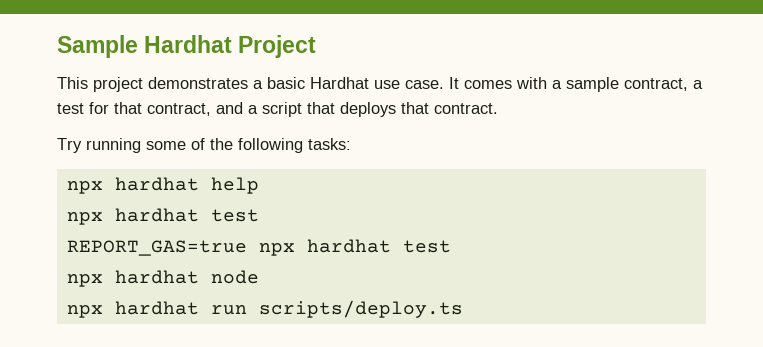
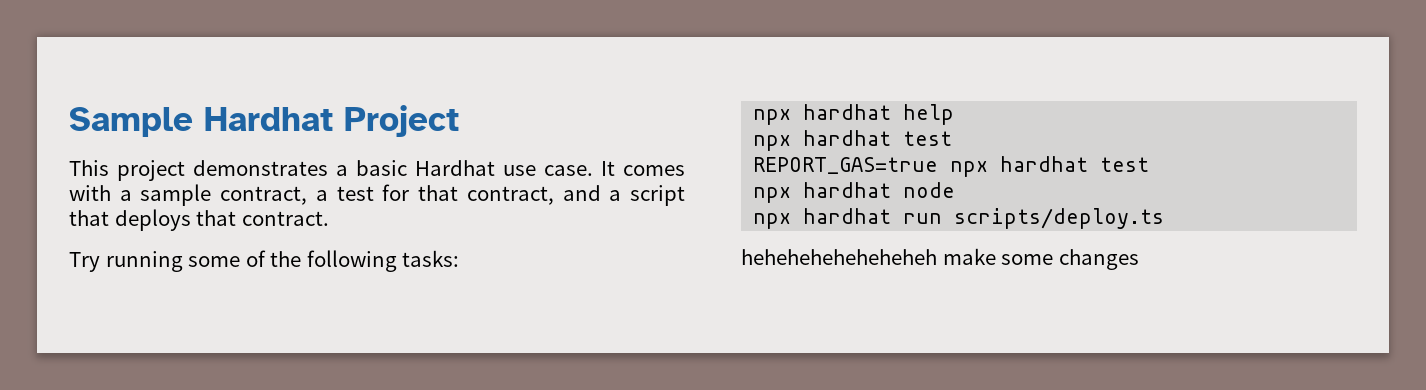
+ heheheheheheheheh make some changes

